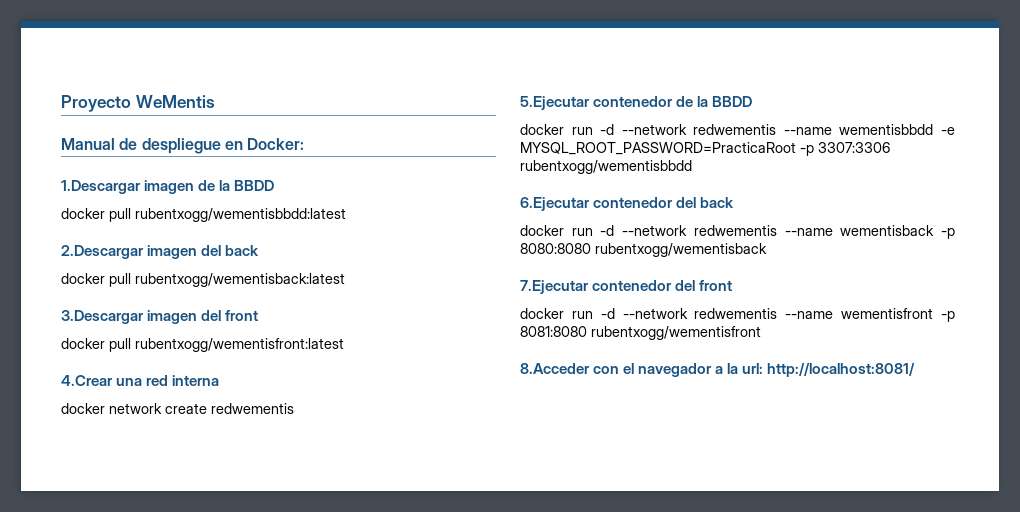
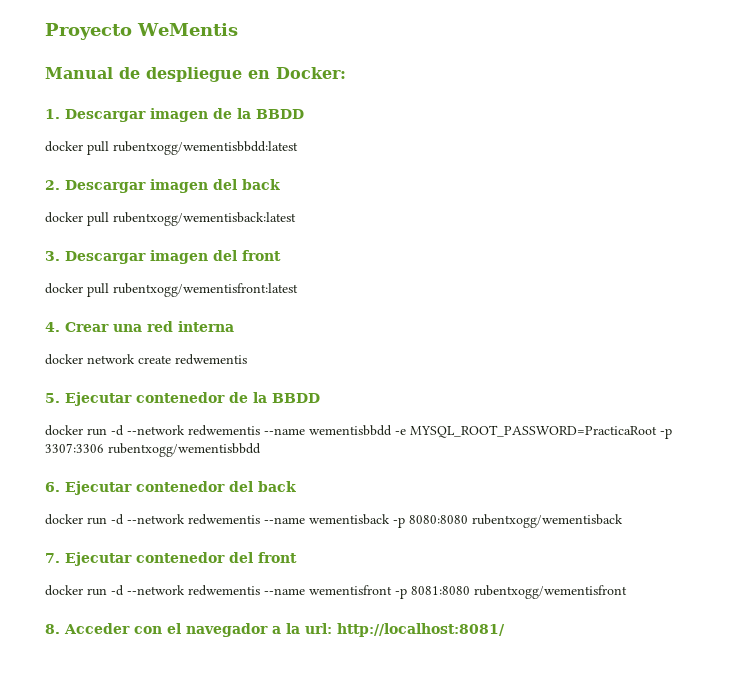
- 1.Descargar imagen de la BBDD
+ 1. Descargar imagen de la BBDD
- 2.Descargar imagen del back
+ 2. Descargar imagen del back
- 3.Descargar imagen del front
+ 3. Descargar imagen del front
- 4.Crear una red interna
+ 4. Crear una red interna
- 5.Ejecutar contenedor de la BBDD
+ 5. Ejecutar contenedor de la BBDD
- 6.Ejecutar contenedor del back
+ 6. Ejecutar contenedor del back
- 7.Ejecutar contenedor del front
+ 7. Ejecutar contenedor del front
- 8.Acceder con el navegador a la url: http://localhost:8081/
+ 8. Acceder con el navegador a la url: http://localhost:8081/

